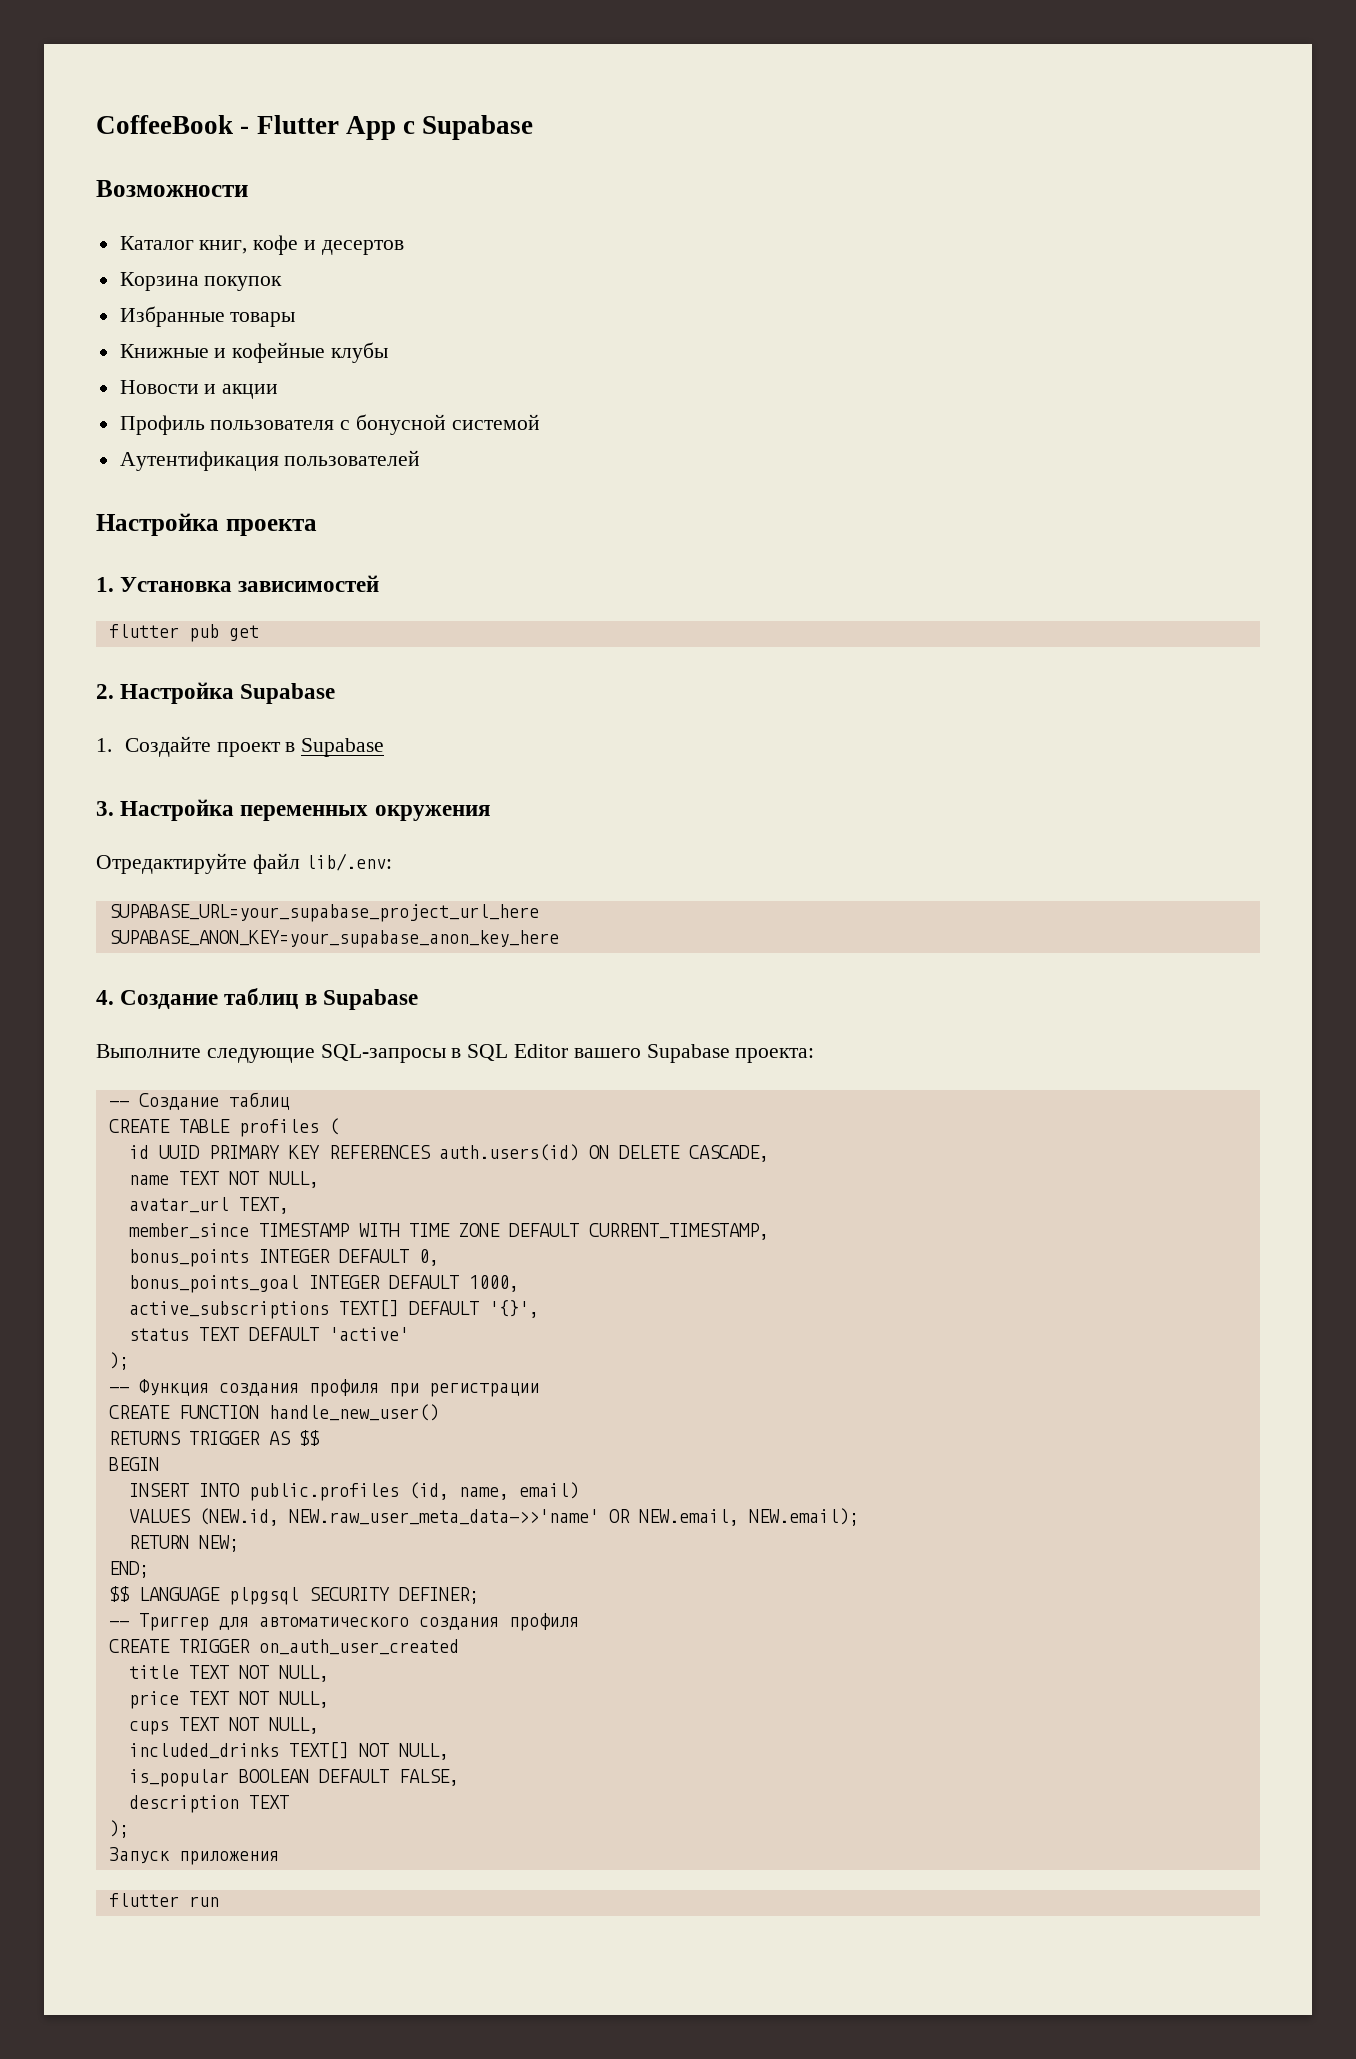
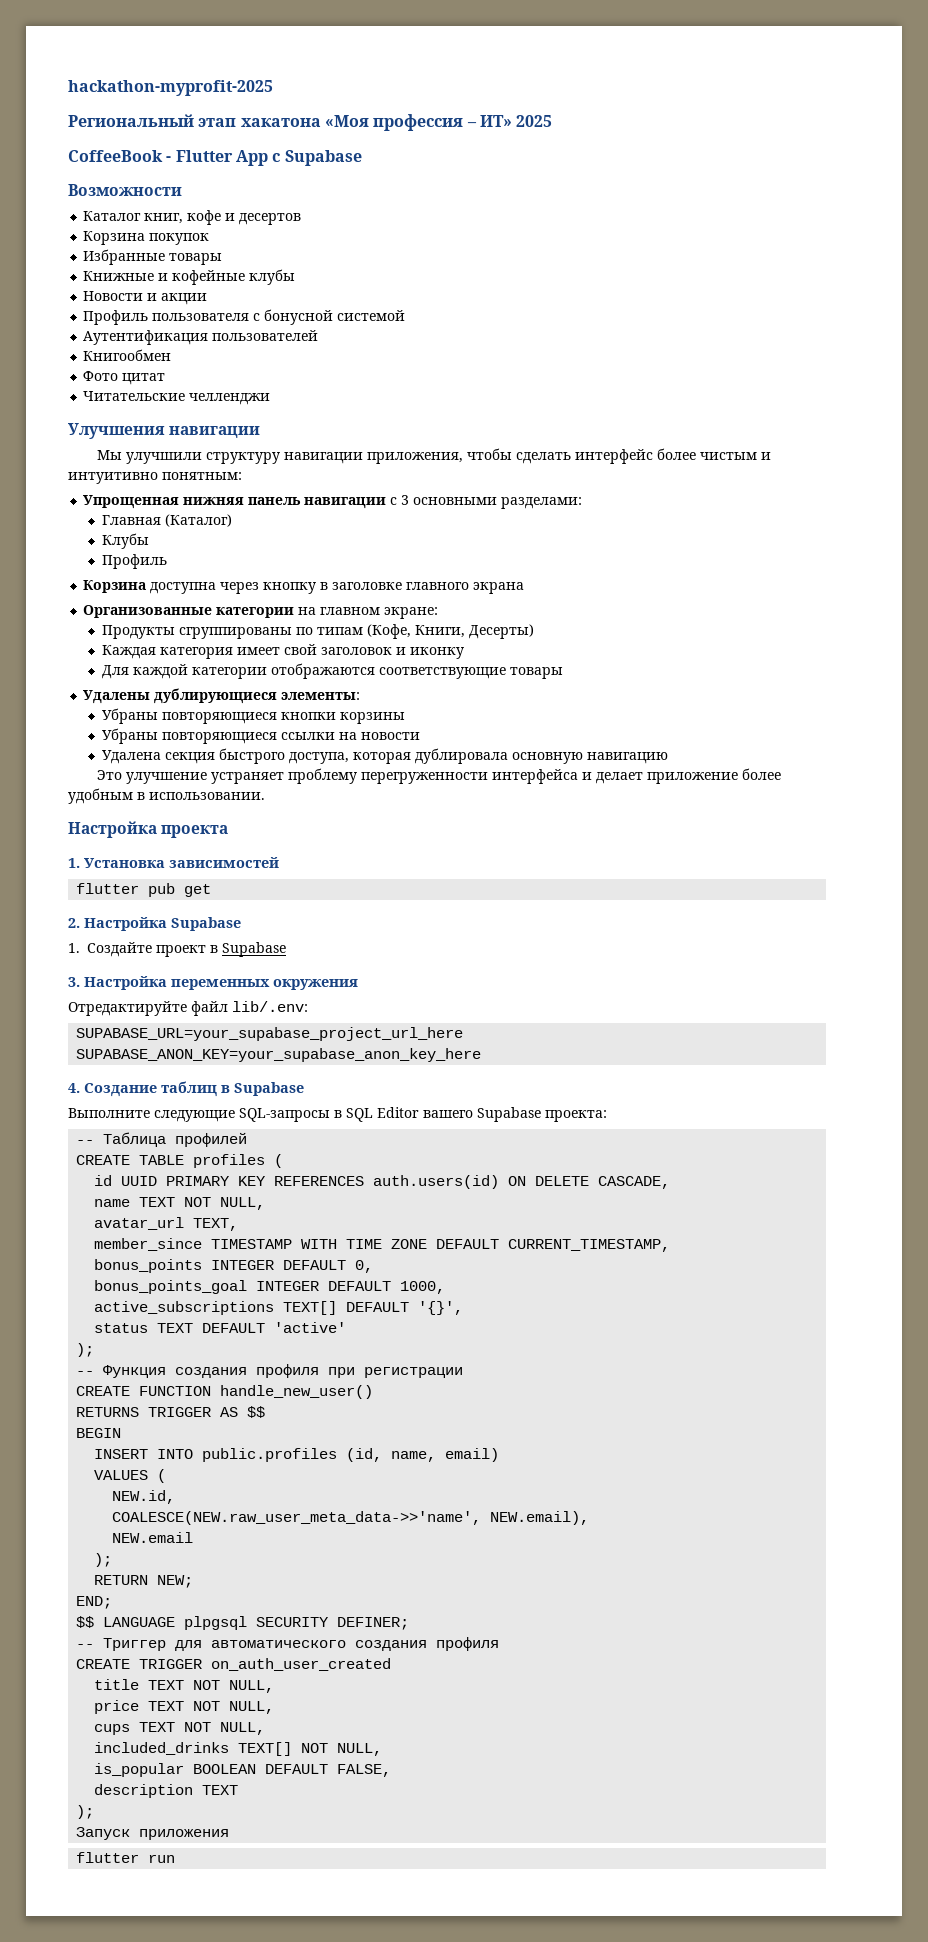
+ hackathon-myprofit-2025
+ Региональный этап хакатона «Моя профессия – ИТ» 2025
+ Книгообмен
+ Фото цитат
+ Читательские челленджи
+ Улучшения навигации
+ Мы улучшили структуру навигации приложения, чтобы сделать интерфейс более чистым и интуитивно понятным:
+ Упрощенная нижняя панель навигации с 3 основными разделами:
+ Главная (Каталог)
+ Клубы
+ Профиль
+ Корзина доступна через кнопку в заголовке главного экрана
+ Организованные категории на главном экране:
+ Продукты сгруппированы по типам (Кофе, Книги, Десерты)
+ Каждая категория имеет свой заголовок и иконку
+ Для каждой категории отображаются соответствующие товары
+ Удалены дублирующиеся элементы:
+ Убраны повторяющиеся кнопки корзины
+ Убраны повторяющиеся ссылки на новости
+ Удалена секция быстрого доступа, которая дублировала основную навигацию
+ Это улучшение устраняет проблему перегруженности интерфейса и делает приложение более удобным в использовании.
- -- Создание таблиц
+ -- Таблица профилей
- VALUES (NEW.id, NEW.raw_user_meta_data->>'name' OR NEW.email, NEW.email);
+ VALUES (
+ NEW.id,
+ COALESCE(NEW.raw_user_meta_data->>'name', NEW.email),
+ NEW.email
+ );

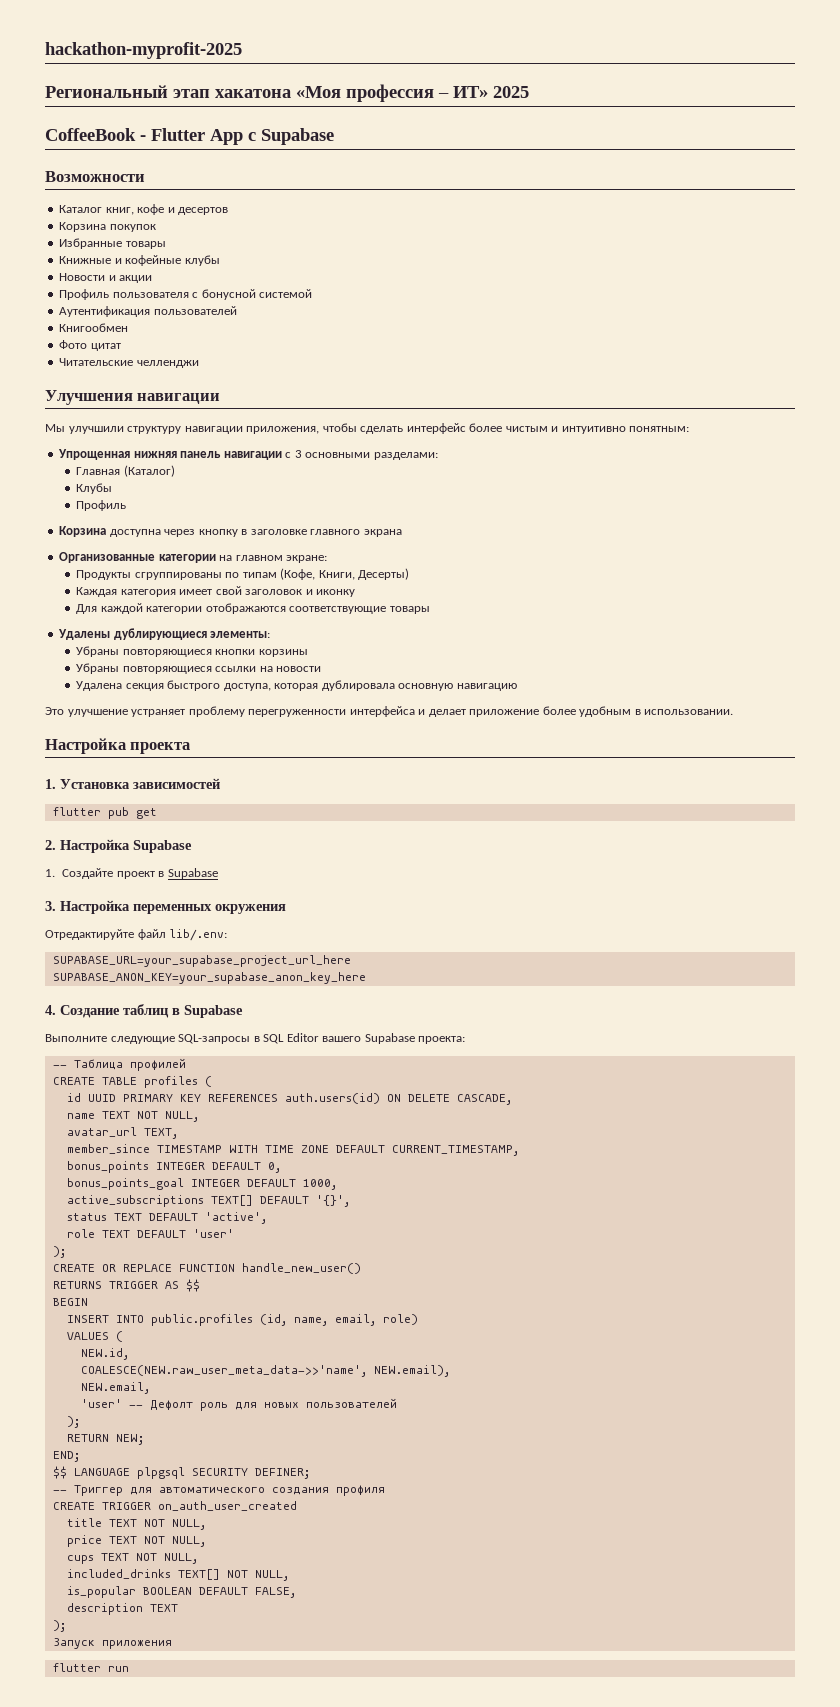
- status TEXT DEFAULT 'active'
+ status TEXT DEFAULT 'active',
+ role TEXT DEFAULT 'user'
  );
- -- Функция создания профиля при регистрации
- CREATE FUNCTION handle_new_user()
+ CREATE OR REPLACE FUNCTION handle_new_user()
- INSERT INTO public.profiles (id, name, email)
+ INSERT INTO public.profiles (id, name, email, role)
- NEW.email
+ NEW.email,
+ 'user' -- Дефолт роль для новых пользователей

